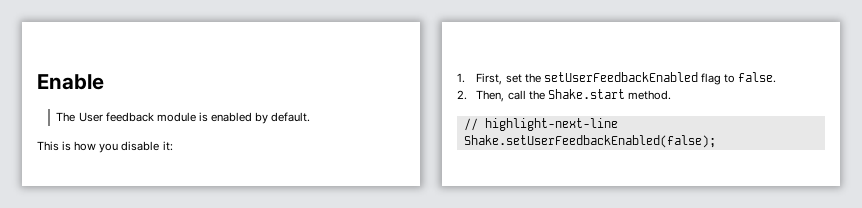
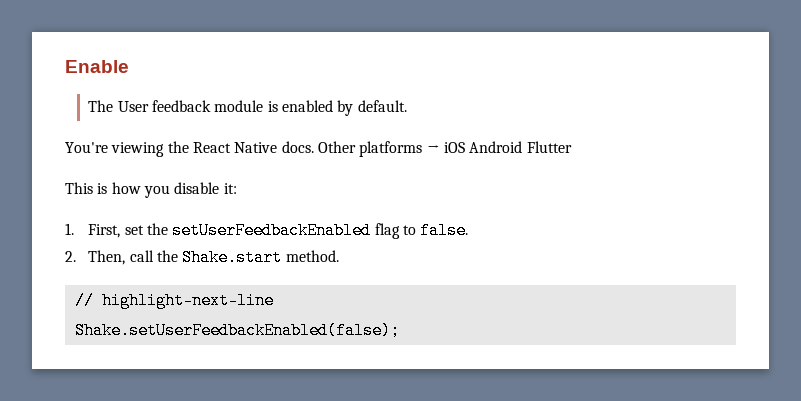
+ You're viewing the React Native docs. Other platforms → iOS Android Flutter

